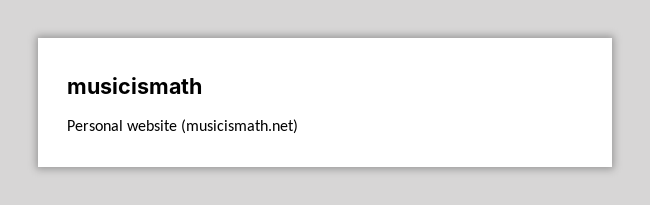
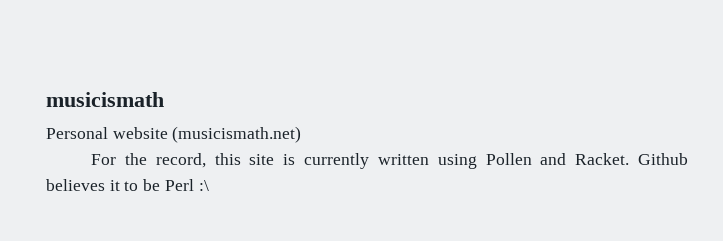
+ For the record, this site is currently written using Pollen and Racket. Github believes it to be Perl :\

